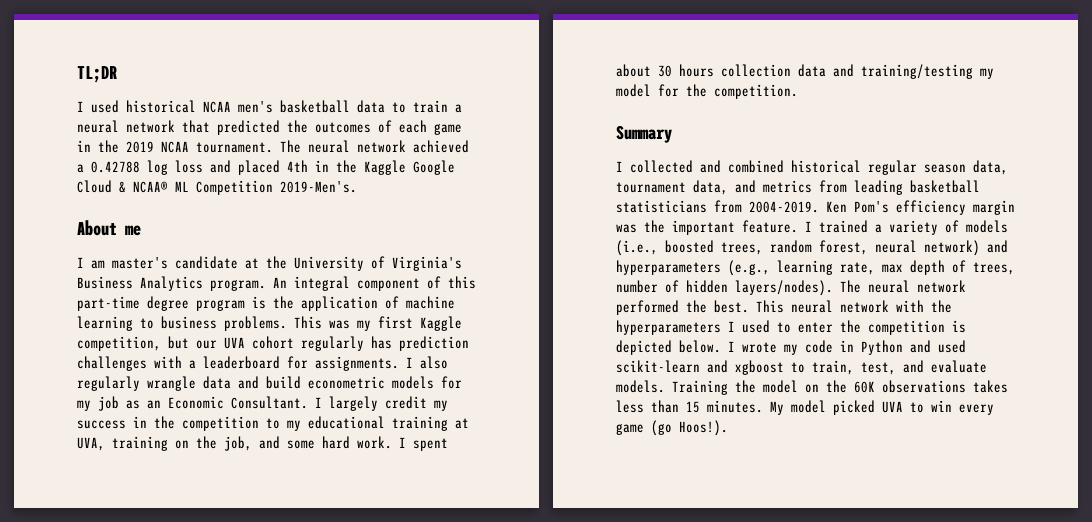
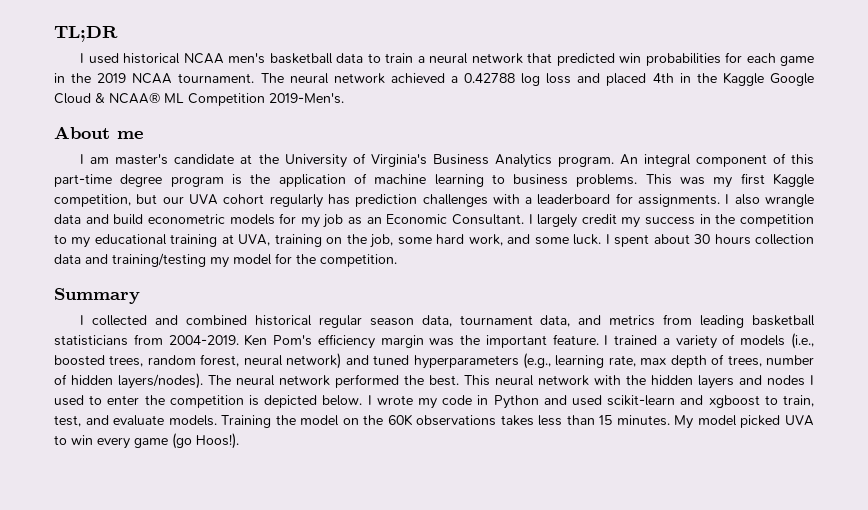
- I used historical NCAA men's basketball data to train a neural network that predicted the outcomes of each game in the 2019 NCAA tournament.
+ I used historical NCAA men's basketball data to train a neural network that predicted win probabilities for each game in the 2019 NCAA tournament.
- I also regularly wrangle data and build econometric models for my job as an Economic Consultant.
+ I also wrangle data and build econometric models for my job as an Economic Consultant.
- I largely credit my success in the competition to my educational training at UVA, training on the job, and some hard work.
+ I largely credit my success in the competition to my educational training at UVA, training on the job, some hard work, and some luck.
- I trained a variety of models (i.e., boosted trees, random forest, neural network) and hyperparameters (e.g., learning rate, max depth of trees, number of hidden layers/nodes).
+ I trained a variety of models (i.e., boosted trees, random forest, neural network) and tuned hyperparameters (e.g., learning rate, max depth of trees, number of hidden layers/nodes).
- This neural network with the hyperparameters I used to enter the competition is depicted below.
+ This neural network with the hidden layers and nodes I used to enter the competition is depicted below.

